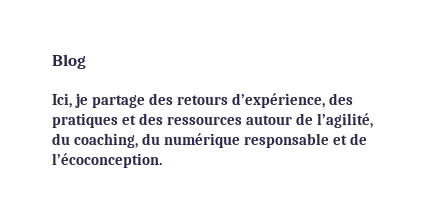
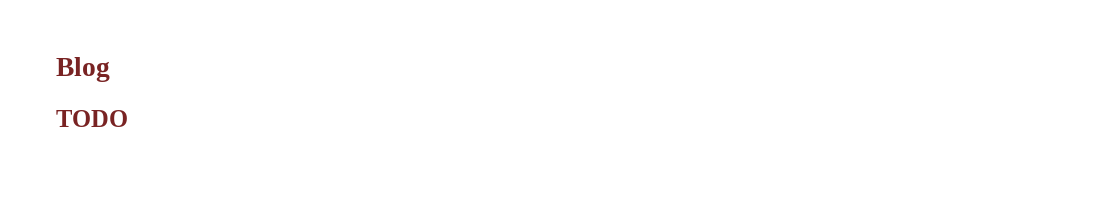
- Ici, je partage des retours d’expérience, des pratiques et des ressources autour de l’agilité, du coaching, du numérique responsable et de l’écoconception.
+ TODO

